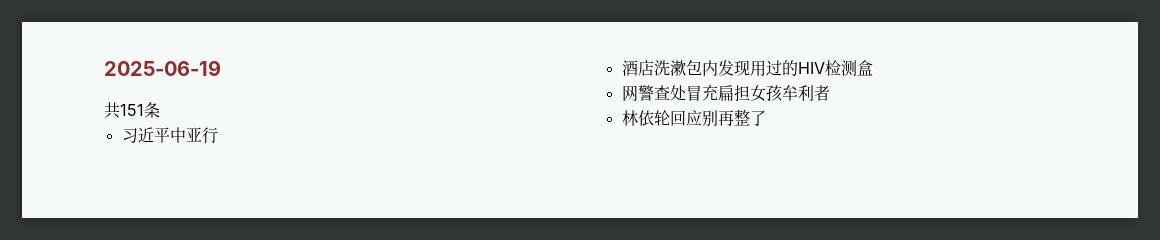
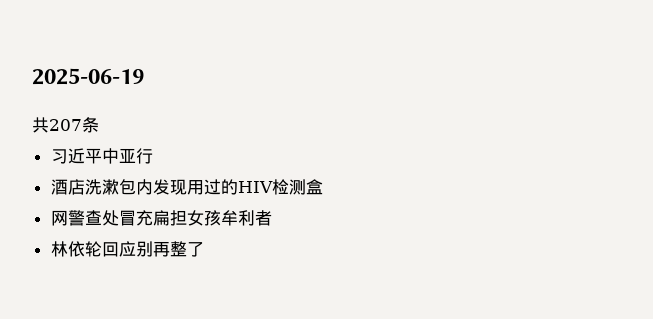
- 共151条
+ 共207条

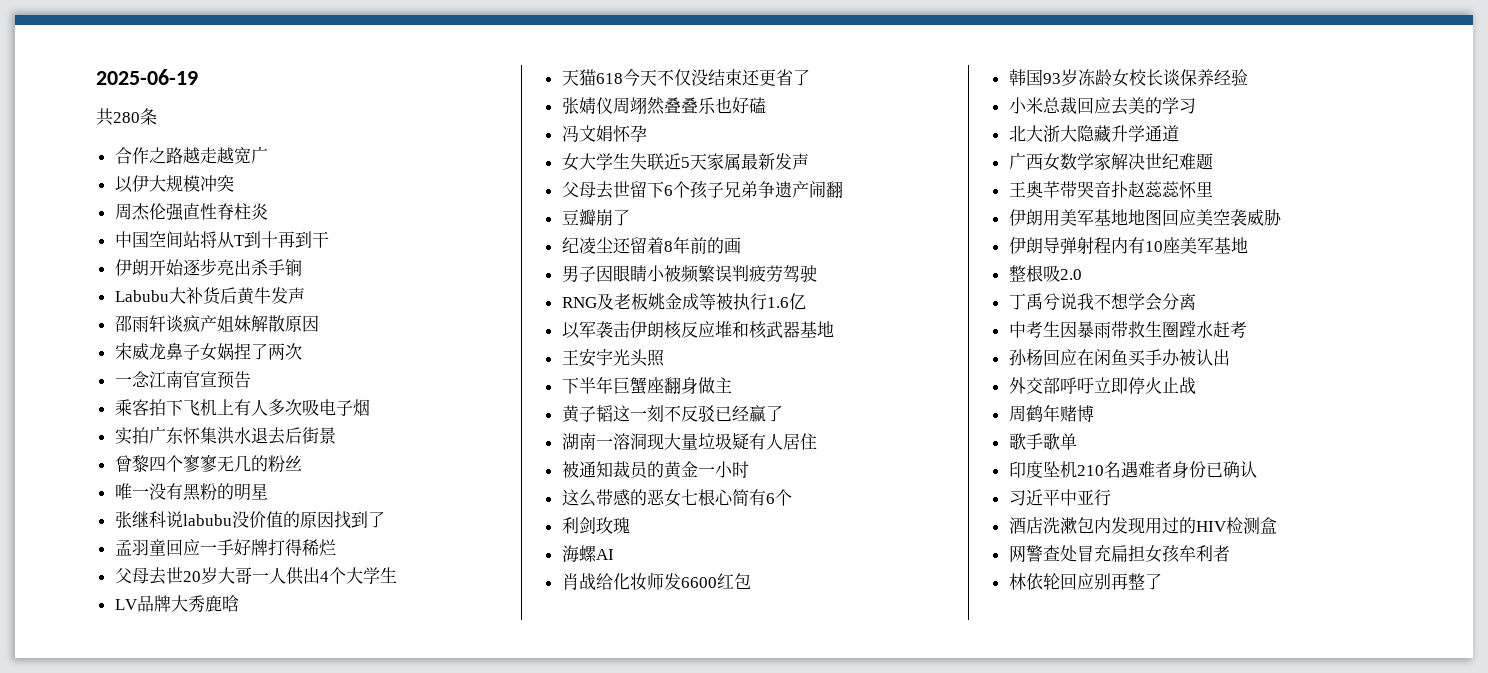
- 共207条
+ 共280条
+ 合作之路越走越宽广
+ 以伊大规模冲突
+ 周杰伦强直性脊柱炎
+ 中国空间站将从T到十再到干
+ 伊朗开始逐步亮出杀手锏
+ Labubu大补货后黄牛发声
+ 邵雨轩谈疯产姐妹解散原因
+ 宋威龙鼻子女娲捏了两次
+ 一念江南官宣预告
+ 乘客拍下飞机上有人多次吸电子烟
+ 实拍广东怀集洪水退去后街景
+ 曾黎四个寥寥无几的粉丝
+ 唯一没有黑粉的明星
+ 张继科说labubu没价值的原因找到了
+ 孟羽童回应一手好牌打得稀烂
+ 父母去世20岁大哥一人供出4个大学生
+ LV品牌大秀鹿晗
+ 天猫618今天不仅没结束还更省了
+ 张婧仪周翊然叠叠乐也好磕
+ 冯文娟怀孕
+ 女大学生失联近5天家属最新发声
+ 父母去世留下6个孩子兄弟争遗产闹翻
+ 豆瓣崩了
+ 纪凌尘还留着8年前的画
+ 男子因眼睛小被频繁误判疲劳驾驶
+ RNG及老板姚金成等被执行1.6亿
+ 以军袭击伊朗核反应堆和核武器基地
+ 王安宇光头照
+ 下半年巨蟹座翻身做主
+ 黄子韬这一刻不反驳已经赢了
+ 湖南一溶洞现大量垃圾疑有人居住
+ 被通知裁员的黄金一小时
+ 这么带感的恶女七根心简有6个
+ 利剑玫瑰
+ 海螺AI
+ 肖战给化妆师发6600红包
+ 韩国93岁冻龄女校长谈保养经验
+ 小米总裁回应去美的学习
+ 北大浙大隐藏升学通道
+ 广西女数学家解决世纪难题
+ 王奥芊带哭音扑赵蕊蕊怀里
+ 伊朗用美军基地地图回应美空袭威胁
+ 伊朗导弹射程内有10座美军基地
+ 整根吸2.0
+ 丁禹兮说我不想学会分离
+ 中考生因暴雨带救生圈蹚水赶考
+ 孙杨回应在闲鱼买手办被认出
+ 外交部呼吁立即停火止战
+ 周鹤年赌博
+ 歌手歌单
+ 印度坠机210名遇难者身份已确认

